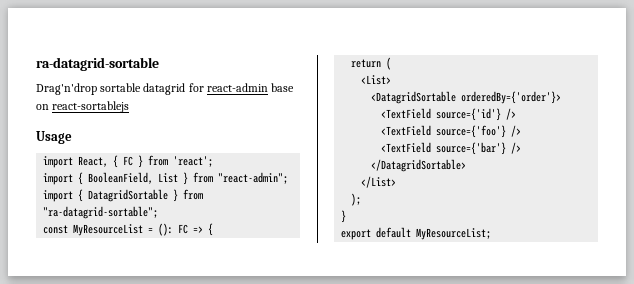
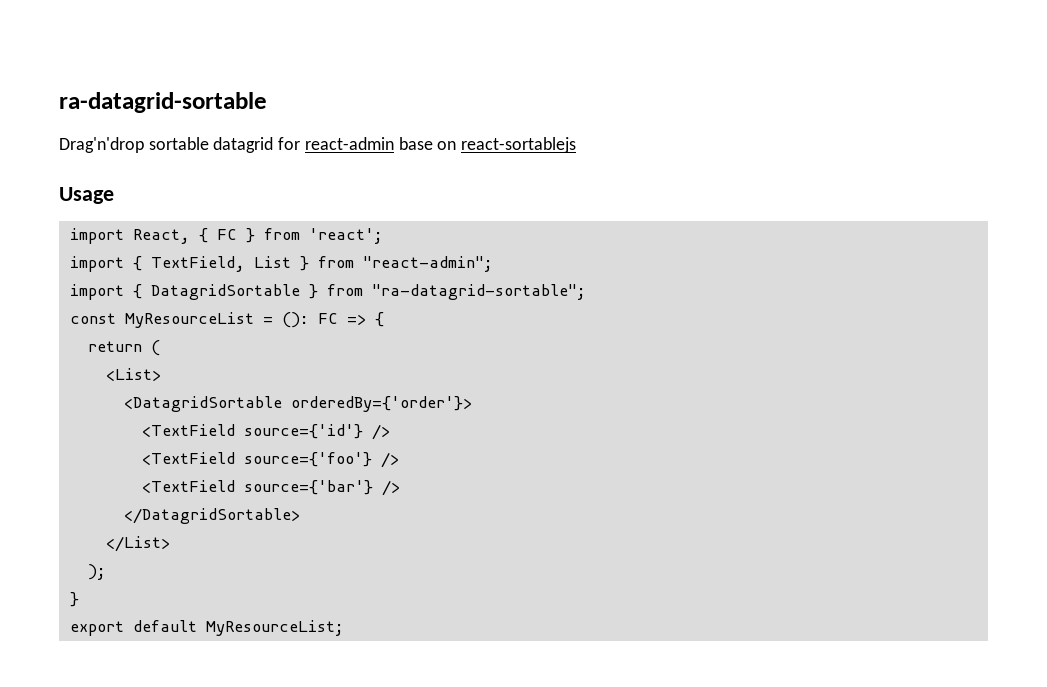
- import { BooleanField, List } from "react-admin";
+ import { TextField, List } from "react-admin";

